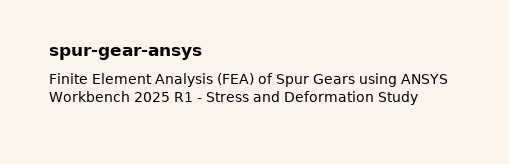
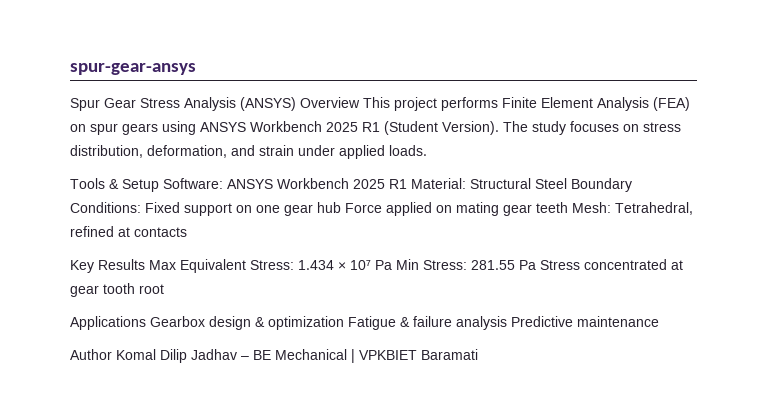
- Finite Element Analysis (FEA) of Spur Gears using ANSYS Workbench 2025 R1 - Stress and Deformation Study
+ Spur Gear Stress Analysis (ANSYS) Overview This project performs Finite Element Analysis (FEA) on spur gears using ANSYS Workbench 2025 R1 (Student Version). The study focuses on stress distribution, deformation, and strain under applied loads.
+ Tools & Setup Software: ANSYS Workbench 2025 R1 Material: Structural Steel Boundary Conditions: Fixed support on one gear hub Force applied on mating gear teeth Mesh: Tetrahedral, refined at contacts
+ Key Results Max Equivalent Stress: 1.434 × 10⁷ Pa Min Stress: 281.55 Pa Stress concentrated at gear tooth root
+ Applications Gearbox design & optimization Fatigue & failure analysis Predictive maintenance
+ Author Komal Dilip Jadhav – BE Mechanical | VPKBIET Baramati

